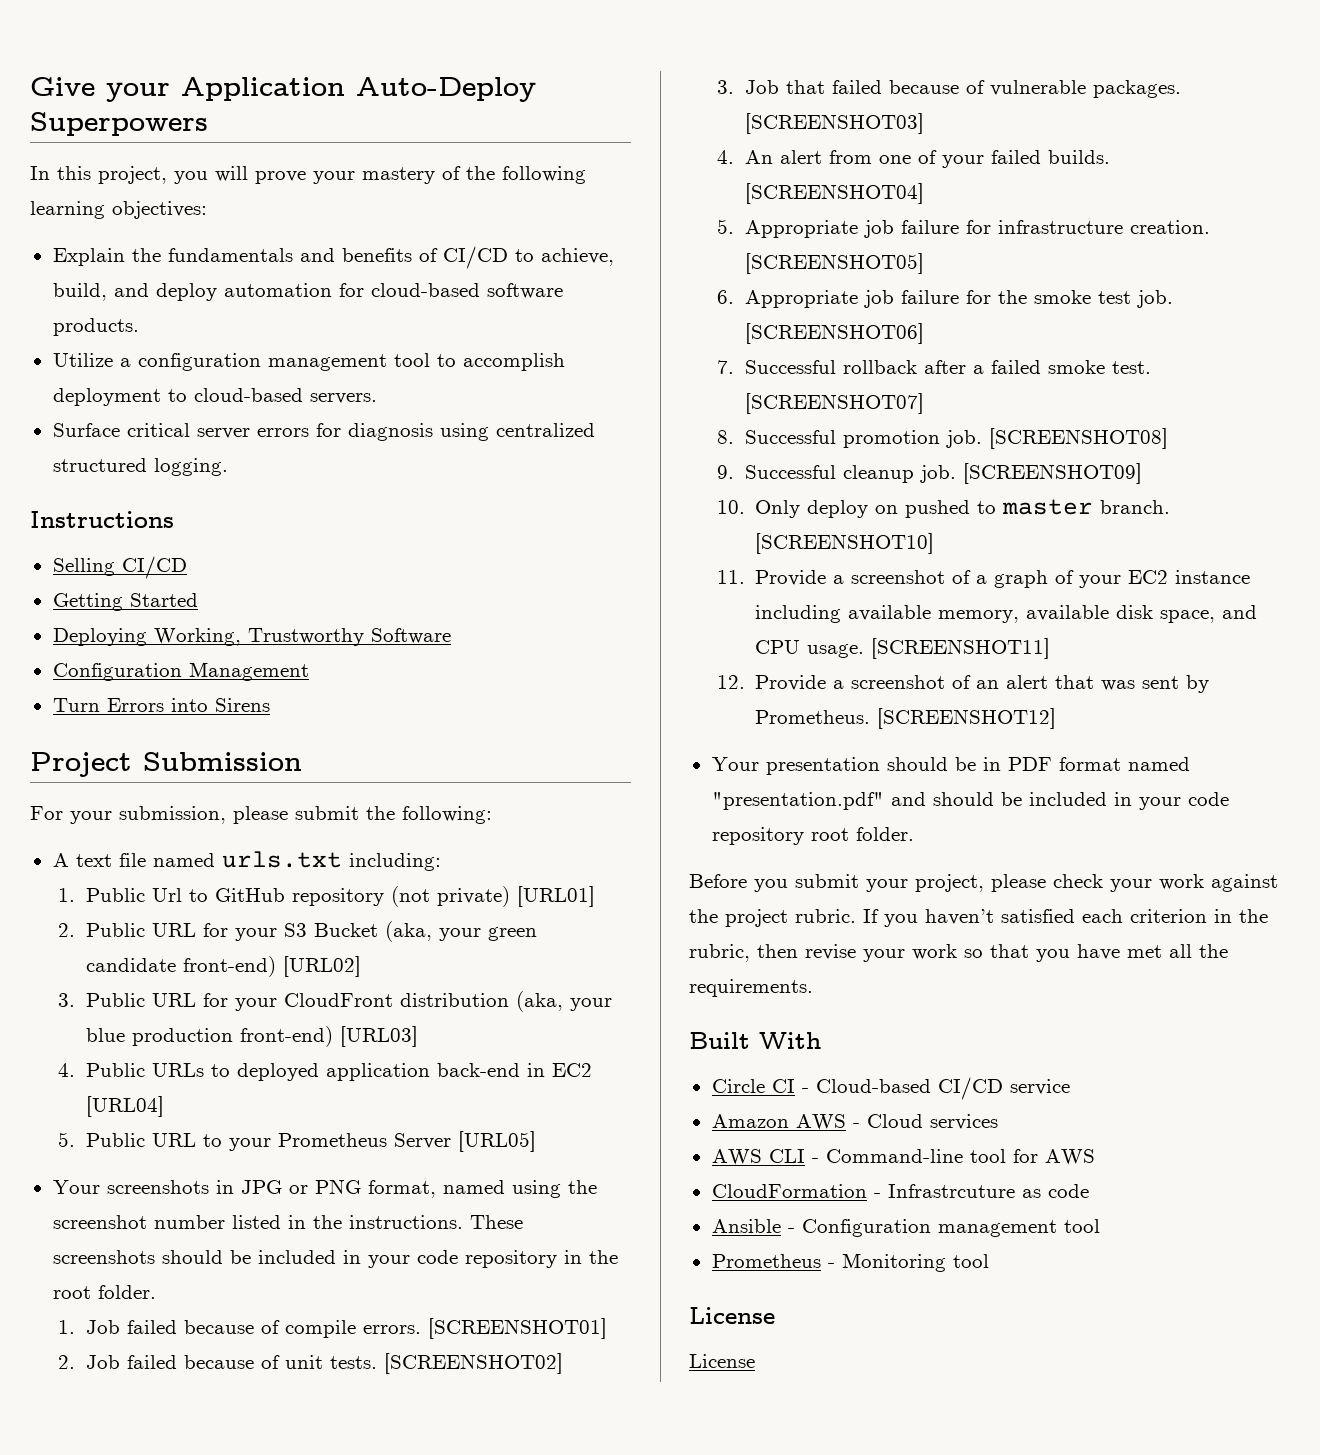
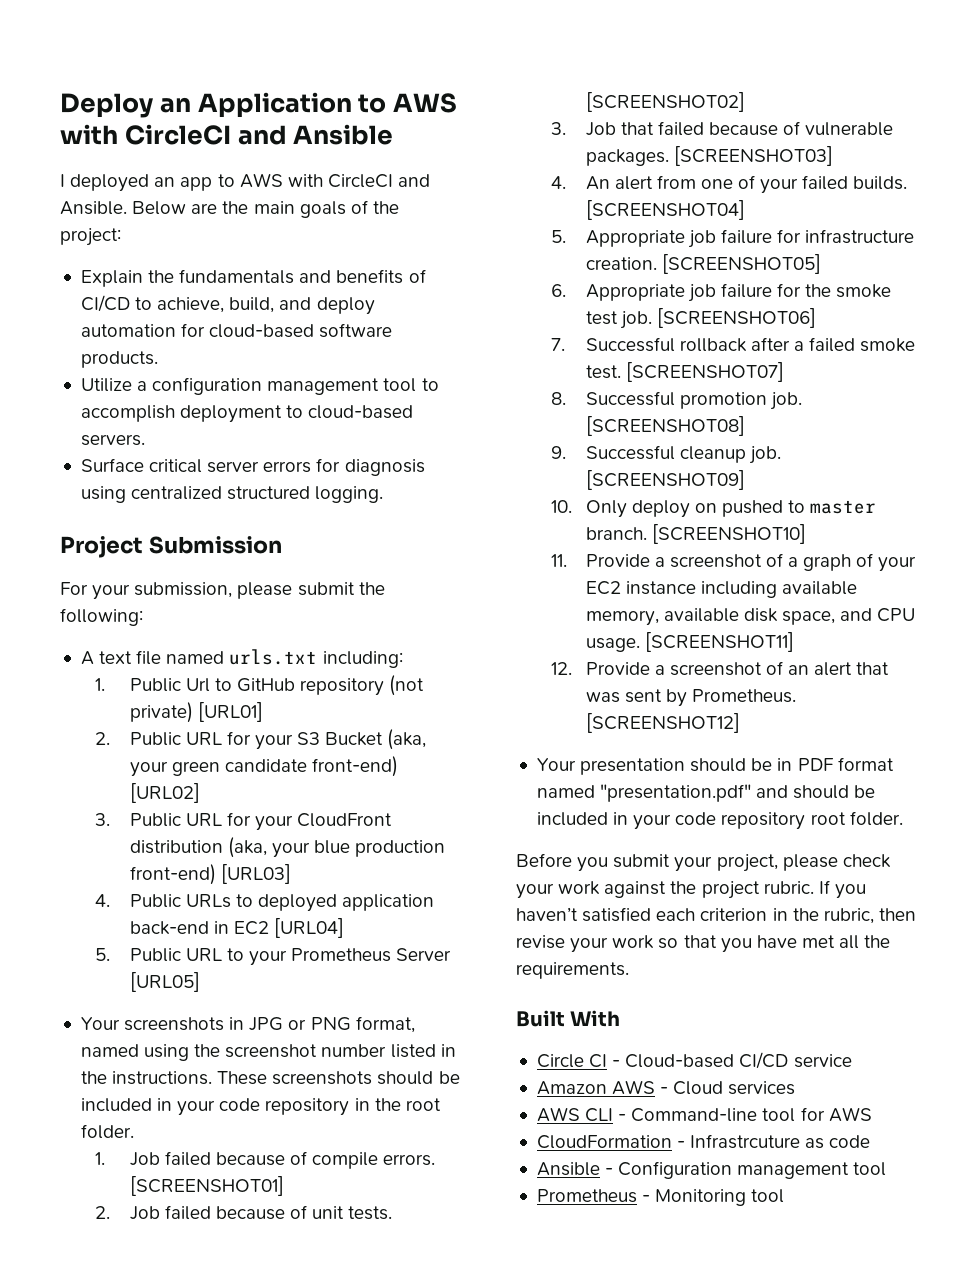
- Give your Application Auto-Deploy Superpowers
- In this project, you will prove your mastery of the following learning objectives:
+ Deploy an Application to AWS with CircleCI and Ansible
+ I deployed an app to AWS with CircleCI and Ansible. Below are the main goals of the project:
- Instructions
- Selling CI/CD
- Getting Started
- Deploying Working, Trustworthy Software
- Configuration Management
- Turn Errors into Sirens
  Prometheus - Monitoring tool
- License
- License

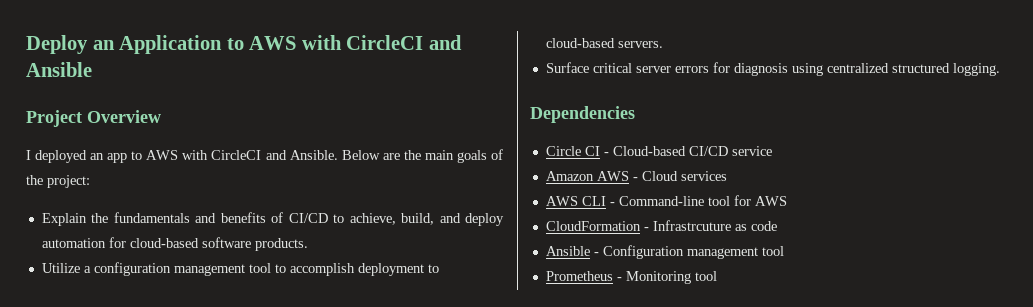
+ Project Overview
- Project Submission
- For your submission, please submit the following:
- A text file named urls.txt including:
- 1. Public Url to GitHub repository (not private) [URL01]
- 2. Public URL for your S3 Bucket (aka, your green candidate front-end) [URL02]
- 3. Public URL for your CloudFront distribution (aka, your blue production front-end) [URL03]
- 4. Public URLs to deployed application back-end in EC2 [URL04]
- 5. Public URL to your Prometheus Server [URL05]
- Your screenshots in JPG or PNG format, named using the screenshot number listed in the instructions. These screenshots should be included in your code repository in the root folder.
- 1. Job failed because of compile errors. [SCREENSHOT01]
- 2. Job failed because of unit tests. [SCREENSHOT02]
- 3. Job that failed because of vulnerable packages. [SCREENSHOT03]
- 4. An alert from one of your failed builds. [SCREENSHOT04]
- 5. Appropriate job failure for infrastructure creation. [SCREENSHOT05]
- 6. Appropriate job failure for the smoke test job. [SCREENSHOT06]
- 7. Successful rollback after a failed smoke test. [SCREENSHOT07]
- 8. Successful promotion job. [SCREENSHOT08]
- 9. Successful cleanup job. [SCREENSHOT09]
- 10. Only deploy on pushed to master branch. [SCREENSHOT10]
- 11. Provide a screenshot of a graph of your EC2 instance including available memory, available disk space, and CPU usage. [SCREENSHOT11]
- 12. Provide a screenshot of an alert that was sent by Prometheus. [SCREENSHOT12]
- Your presentation should be in PDF format named "presentation.pdf" and should be included in your code repository root folder.
- Before you submit your project, please check your work against the project rubric. If you haven’t satisfied each criterion in the rubric, then revise your work so that you have met all the requirements.
- Built With
+ Dependencies

